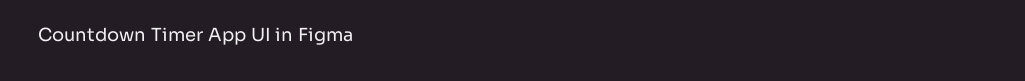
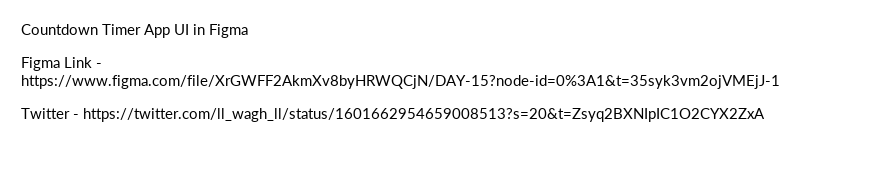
+ Figma Link - https://www.figma.com/file/XrGWFF2AkmXv8byHRWQCjN/DAY-15?node-id=0%3A1&t=35syk3vm2ojVMEjJ-1
+ Twitter - https://twitter.com/ll_wagh_ll/status/1601662954659008513?s=20&t=Zsyq2BXNIpIC1O2CYX2ZxA

